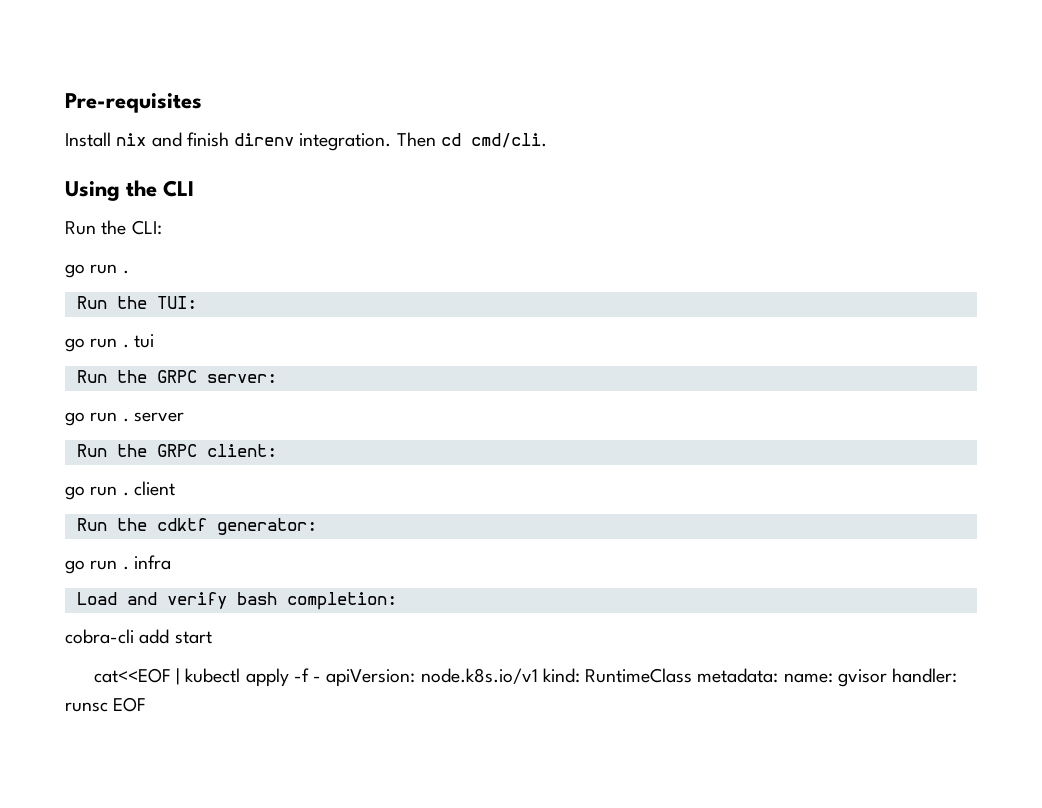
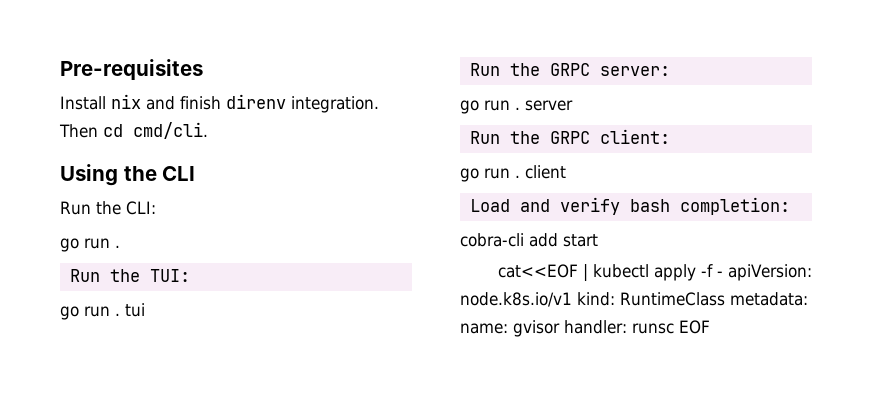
- Run the cdktf generator:
- go run . infra

